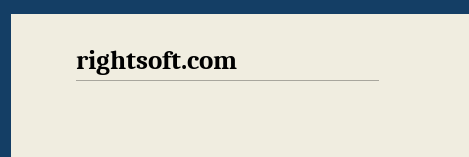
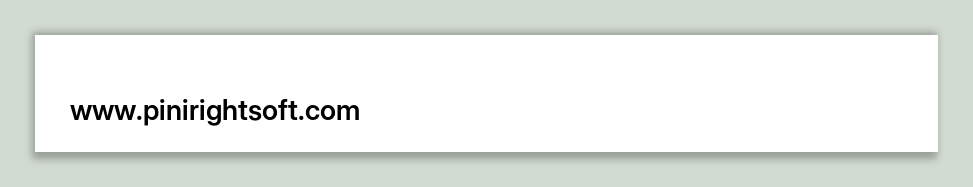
- rightsoft.com
+ www.pinirightsoft.com

